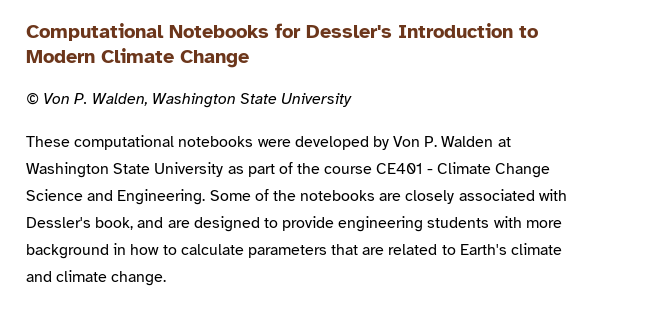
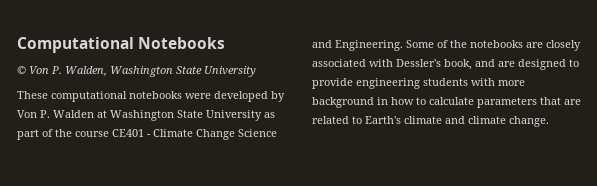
- Computational Notebooks for Dessler's Introduction to Modern Climate Change
+ Computational Notebooks

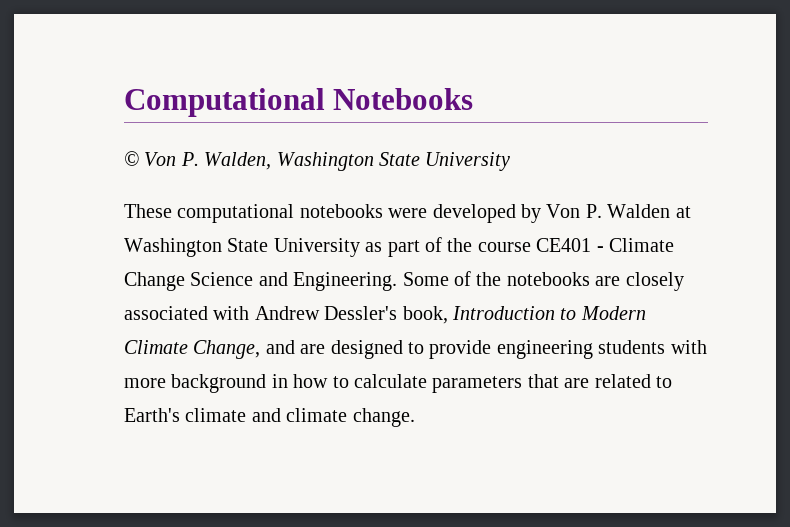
- Some of the notebooks are closely associated with Dessler's book, and are designed to provide engineering students with more background in how to calculate parameters that are related to Earth's climate and climate change.
+ Some of the notebooks are closely associated with Andrew Dessler's book, Introduction to Modern Climate Change, and are designed to provide engineering students with more background in how to calculate parameters that are related to Earth's climate and climate change.

